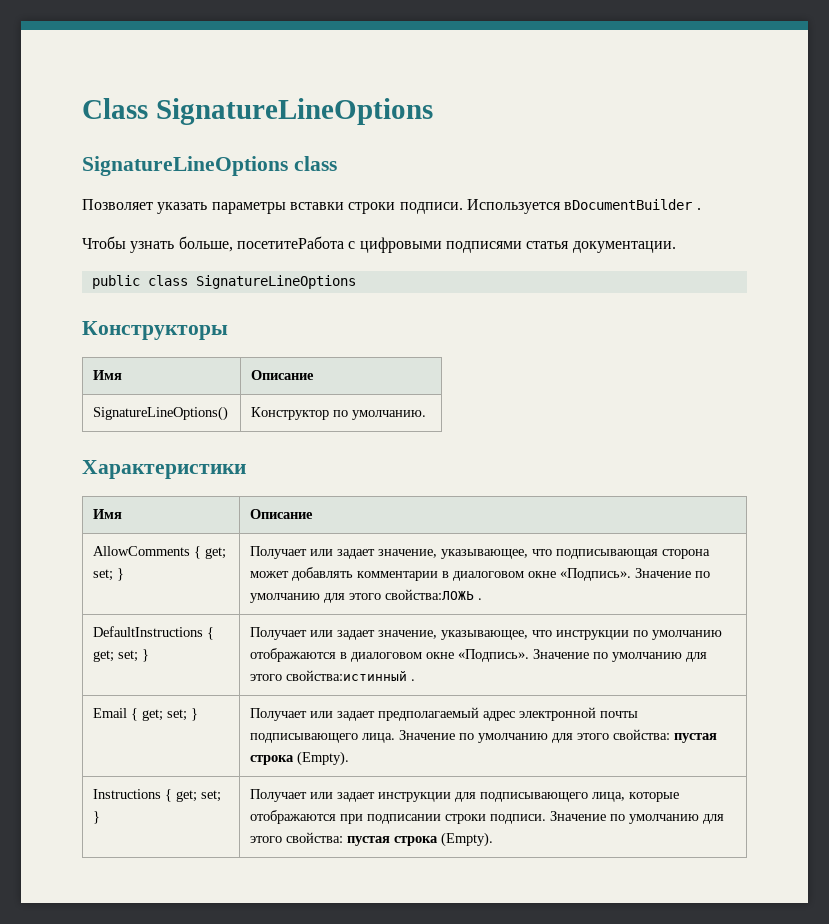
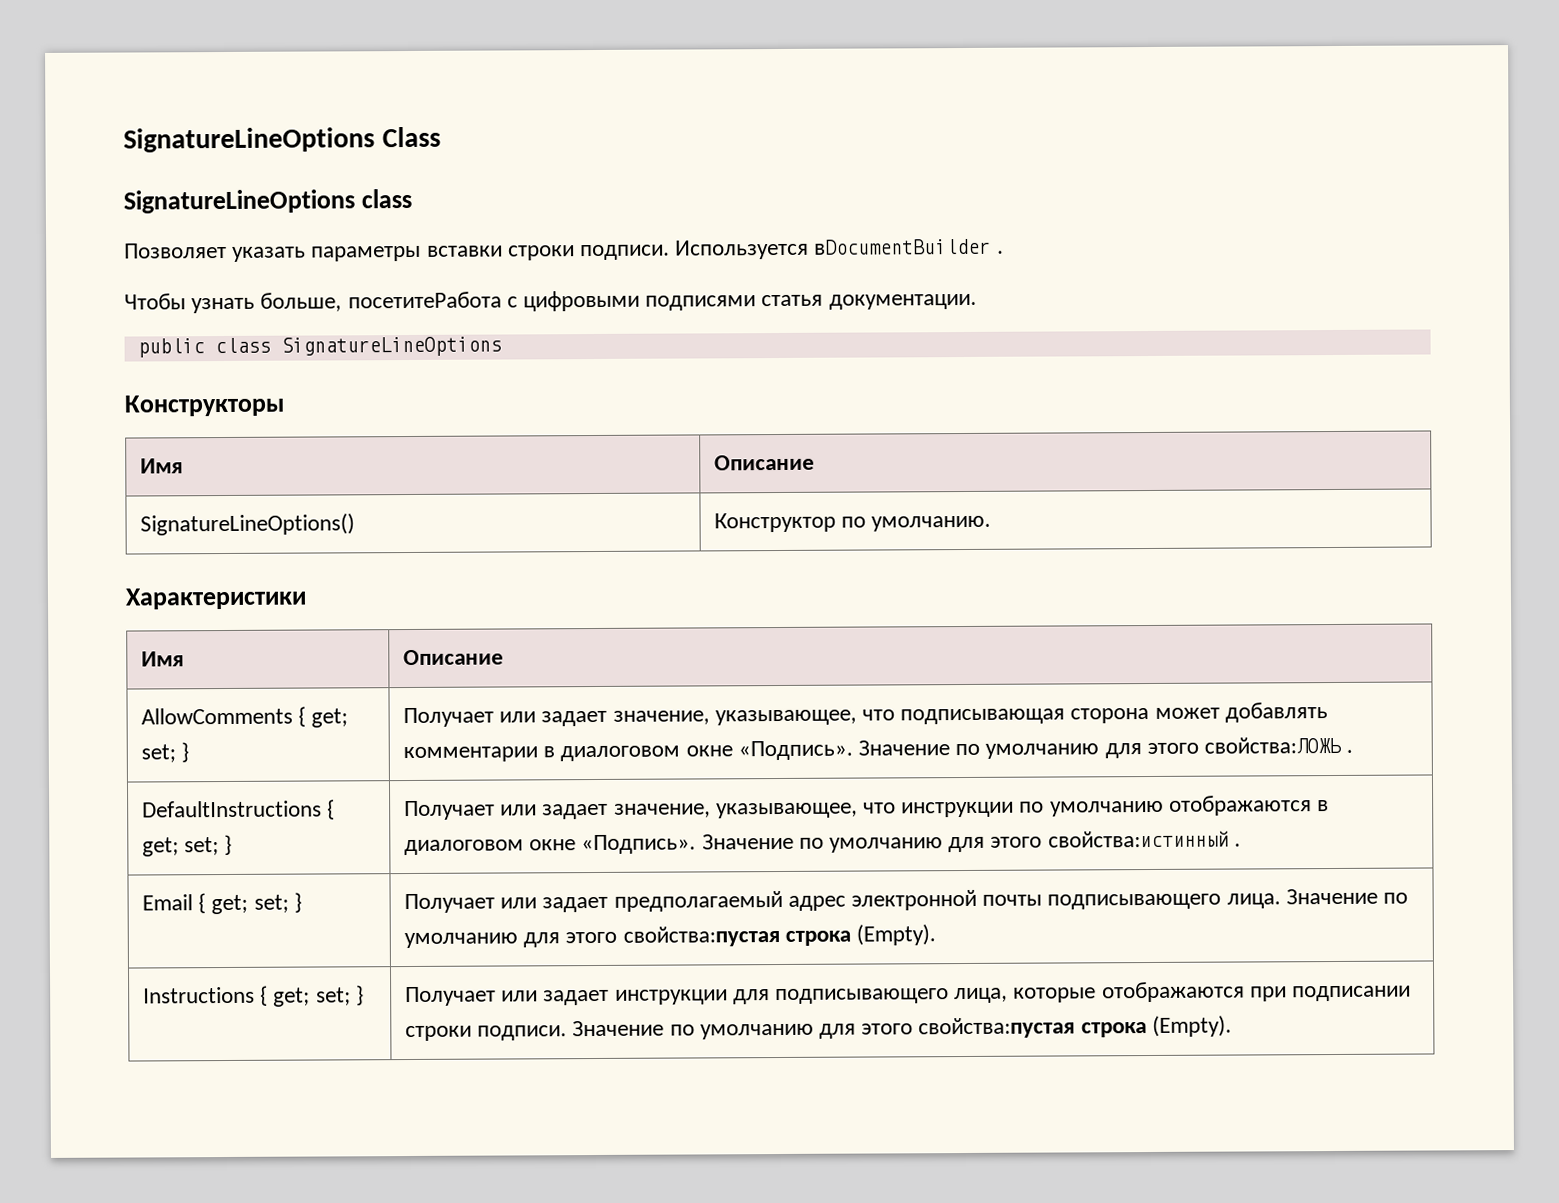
- Class SignatureLineOptions
+ SignatureLineOptions Class
- Email { get; set; } | Получает или задает предполагаемый адрес электронной почты подписывающего лица. Значение по умолчанию для этого свойства: пустая строка (Empty).
+ Email { get; set; } | Получает или задает предполагаемый адрес электронной почты подписывающего лица. Значение по умолчанию для этого свойства:пустая строка (Empty).
- Instructions { get; set; } | Получает или задает инструкции для подписывающего лица, которые отображаются при подписании строки подписи. Значение по умолчанию для этого свойства: пустая строка (Empty).
+ Instructions { get; set; } | Получает или задает инструкции для подписывающего лица, которые отображаются при подписании строки подписи. Значение по умолчанию для этого свойства:пустая строка (Empty).

